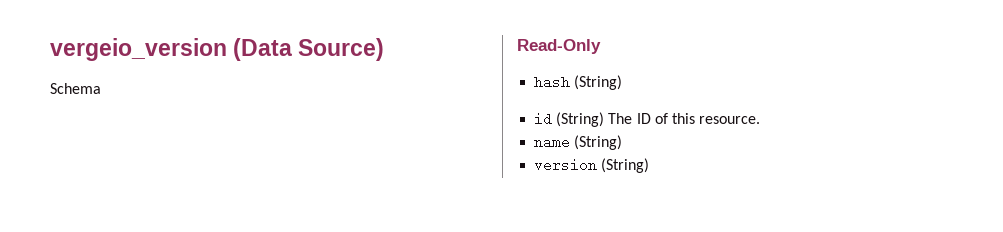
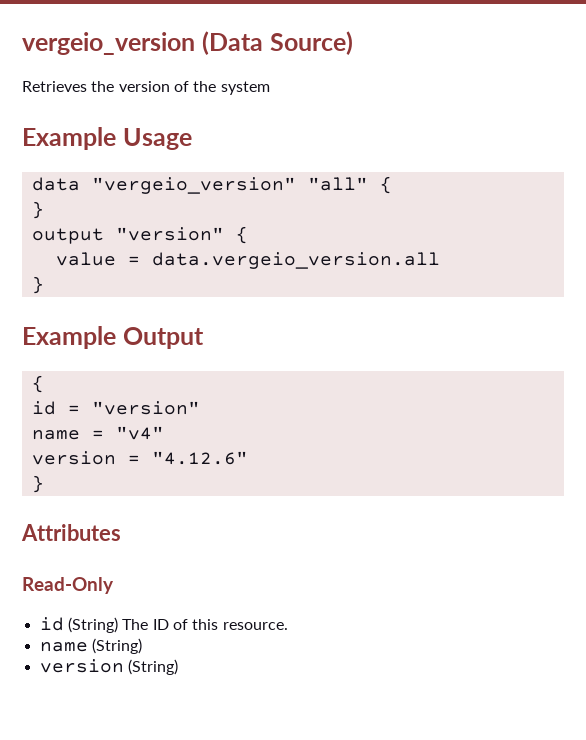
- Schema
+ Retrieves the version of the system
+ Example Usage
+ data "vergeio_version" "all" {
+ }
+ output "version" {
+ value = data.vergeio_version.all
+ }
+ Example Output
+ {
+ id = "version"
+ name = "v4"
+ version = "4.12.6"
+ }
+ Attributes
- hash (String)

